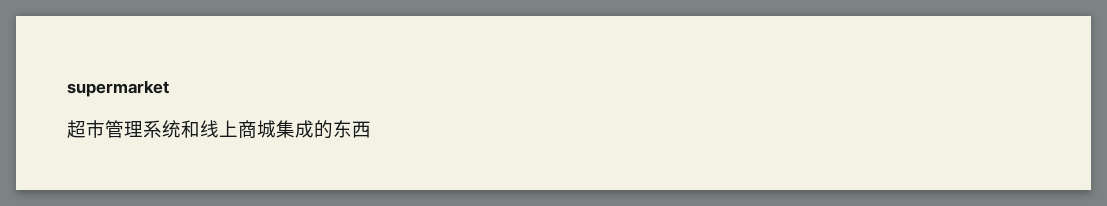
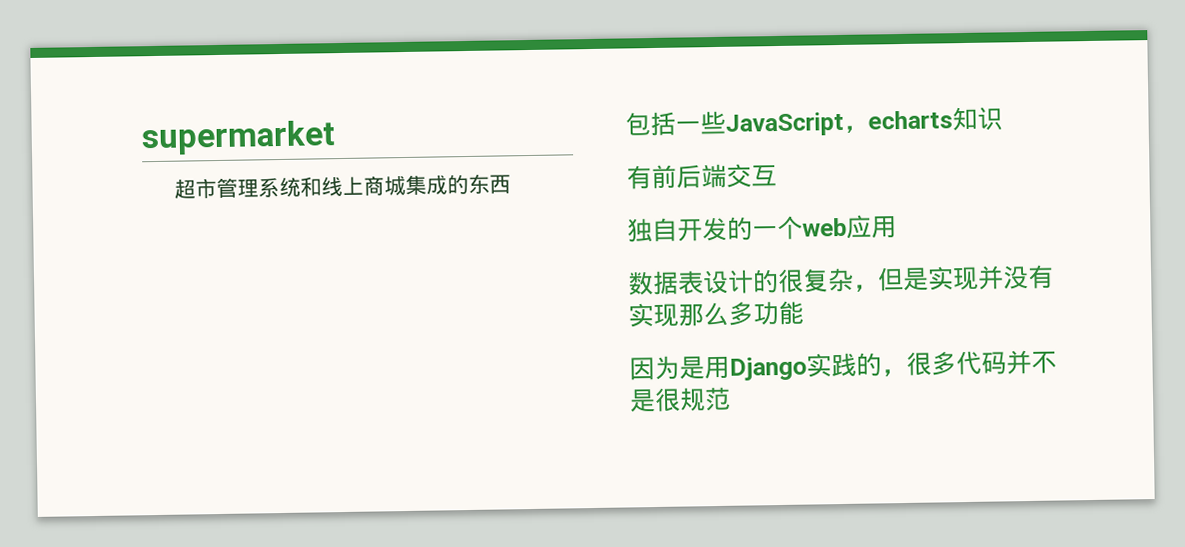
+ 包括一些JavaScript，echarts知识
+ 有前后端交互
+ 独自开发的一个web应用
+ 数据表设计的很复杂，但是实现并没有实现那么多功能
+ 因为是用Django实践的，很多代码并不是很规范

